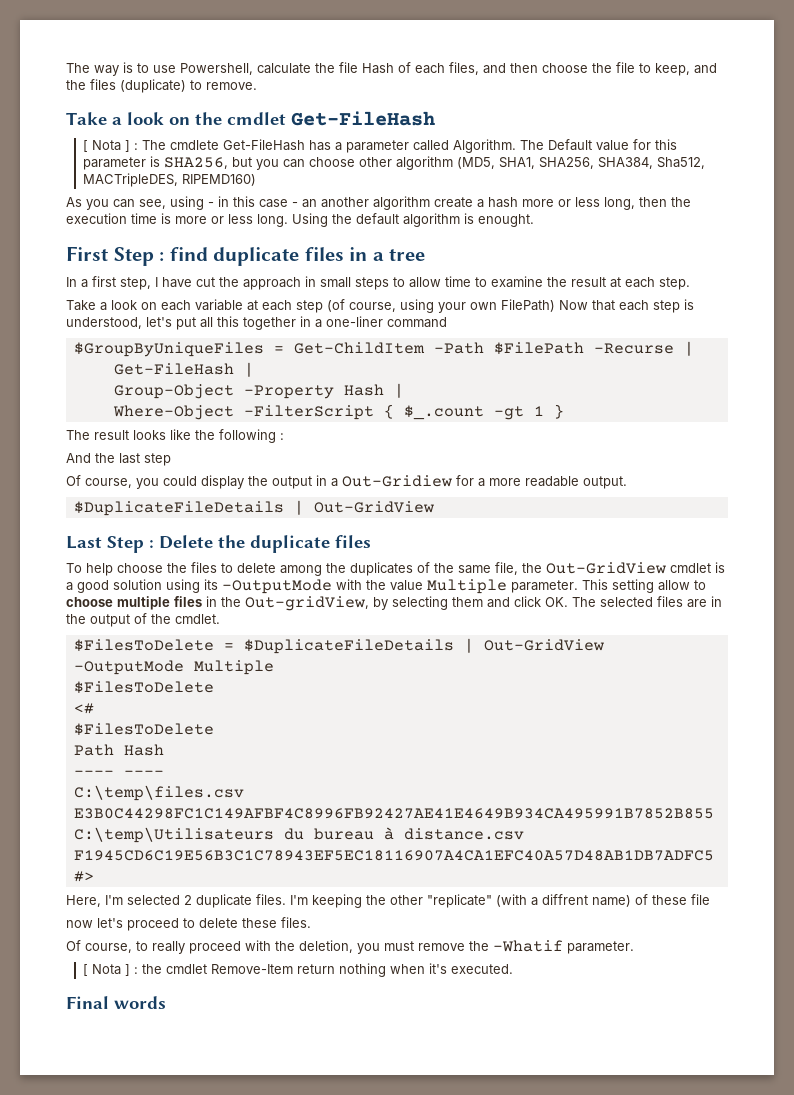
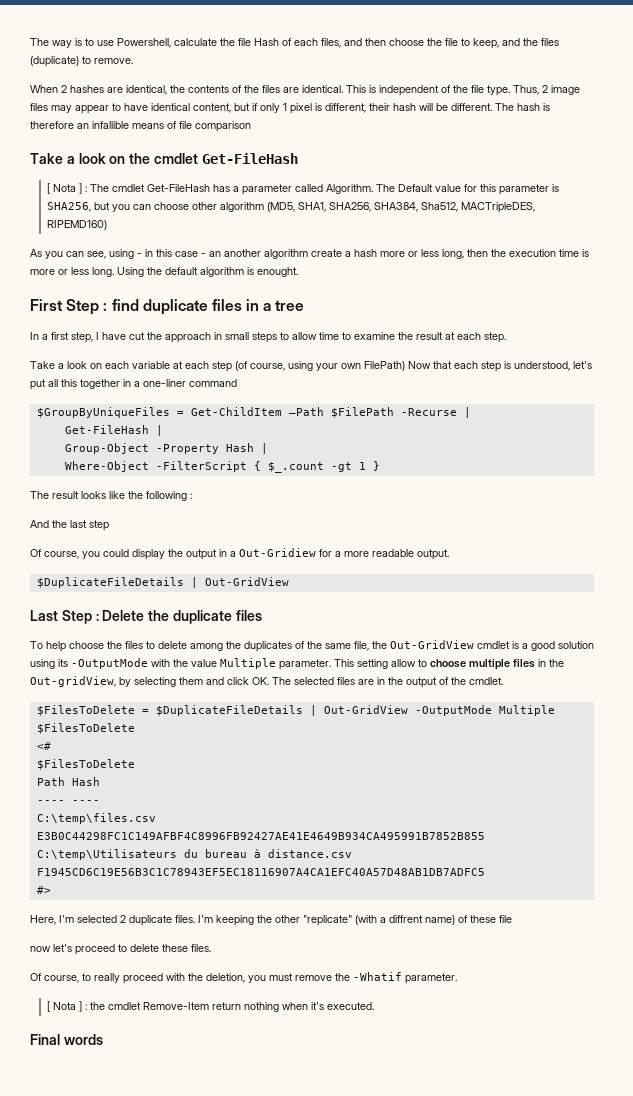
+ When 2 hashes are identical, the contents of the files are identical. This is independent of the file type. Thus, 2 image files may appear to have identical content, but if only 1 pixel is different, their hash will be different. The hash is therefore an infallible means of file comparison
- [ Nota ] : The cmdlete Get-FileHash has a parameter called Algorithm.
+ [ Nota ] : The cmdlet Get-FileHash has a parameter called Algorithm.

